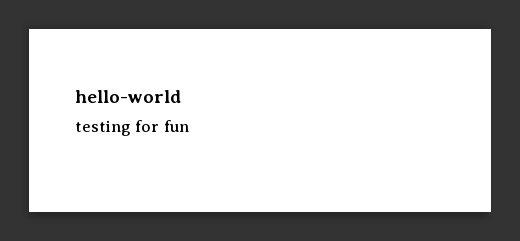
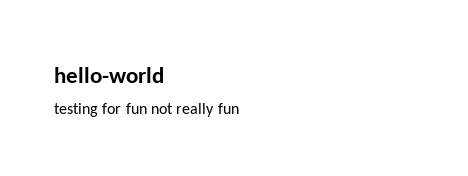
- testing for fun
+ testing for fun not really fun

